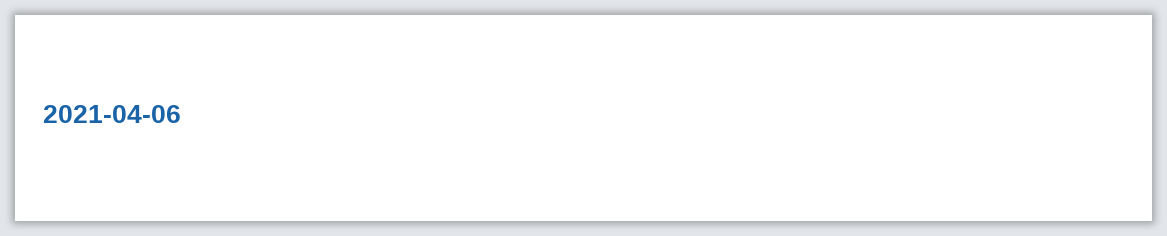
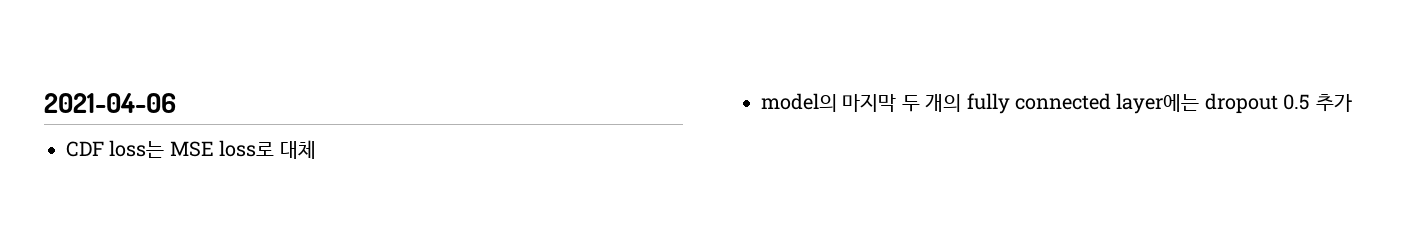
+ CDF loss는 MSE loss로 대체
+ model의 마지막 두 개의 fully connected layer에는 dropout 0.5 추가

